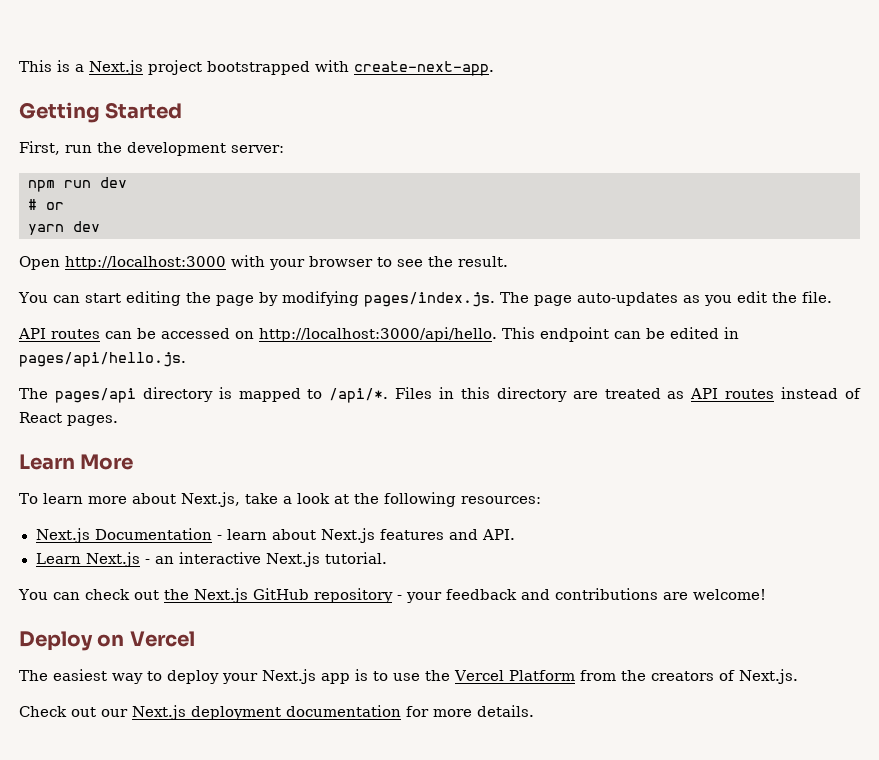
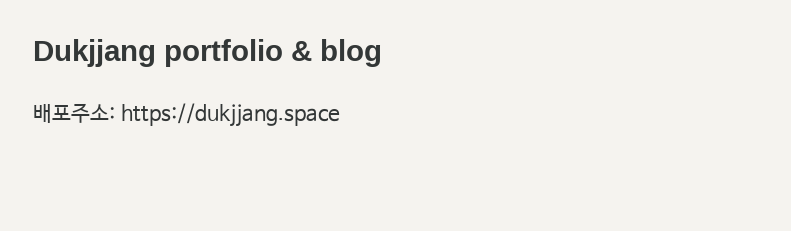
- This is a Next.js project bootstrapped with create-next-app.
- Getting Started
- First, run the development server:
- npm run dev
- # or
- yarn dev
- Open http://localhost:3000 with your browser to see the result.
- You can start editing the page by modifying pages/index.js. The page auto-updates as you edit the file.
- API routes can be accessed on http://localhost:3000/api/hello. This endpoint can be edited in pages/api/hello.js.
- The pages/api directory is mapped to /api/*. Files in this directory are treated as API routes instead of React pages.
- Learn More
- To learn more about Next.js, take a look at the following resources:
- Next.js Documentation - learn about Next.js features and API.
- Learn Next.js - an interactive Next.js tutorial.
- You can check out the Next.js GitHub repository - your feedback and contributions are welcome!
- Deploy on Vercel
- The easiest way to deploy your Next.js app is to use the Vercel Platform from the creators of Next.js.
- Check out our Next.js deployment documentation for more details.
+ Dukjjang portfolio & blog
+ 배포주소: https://dukjjang.space

